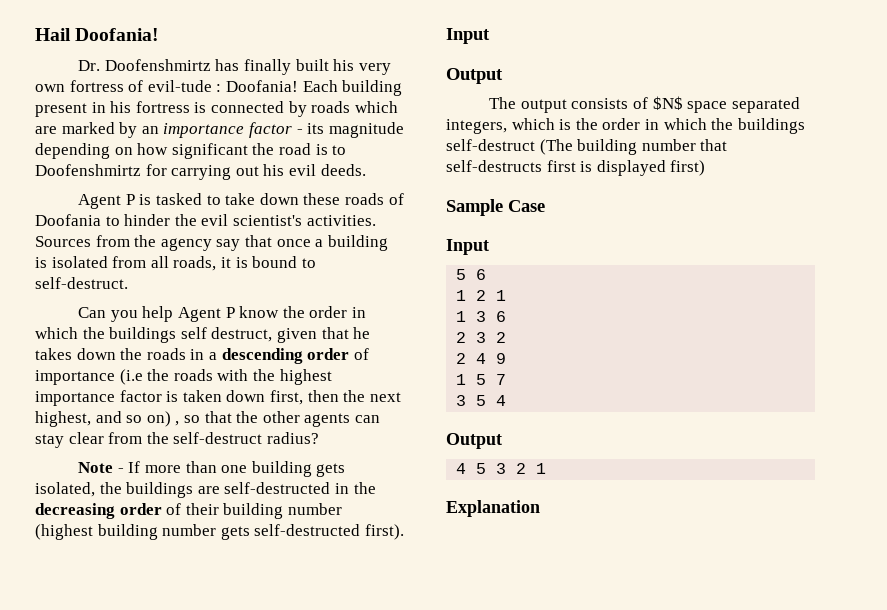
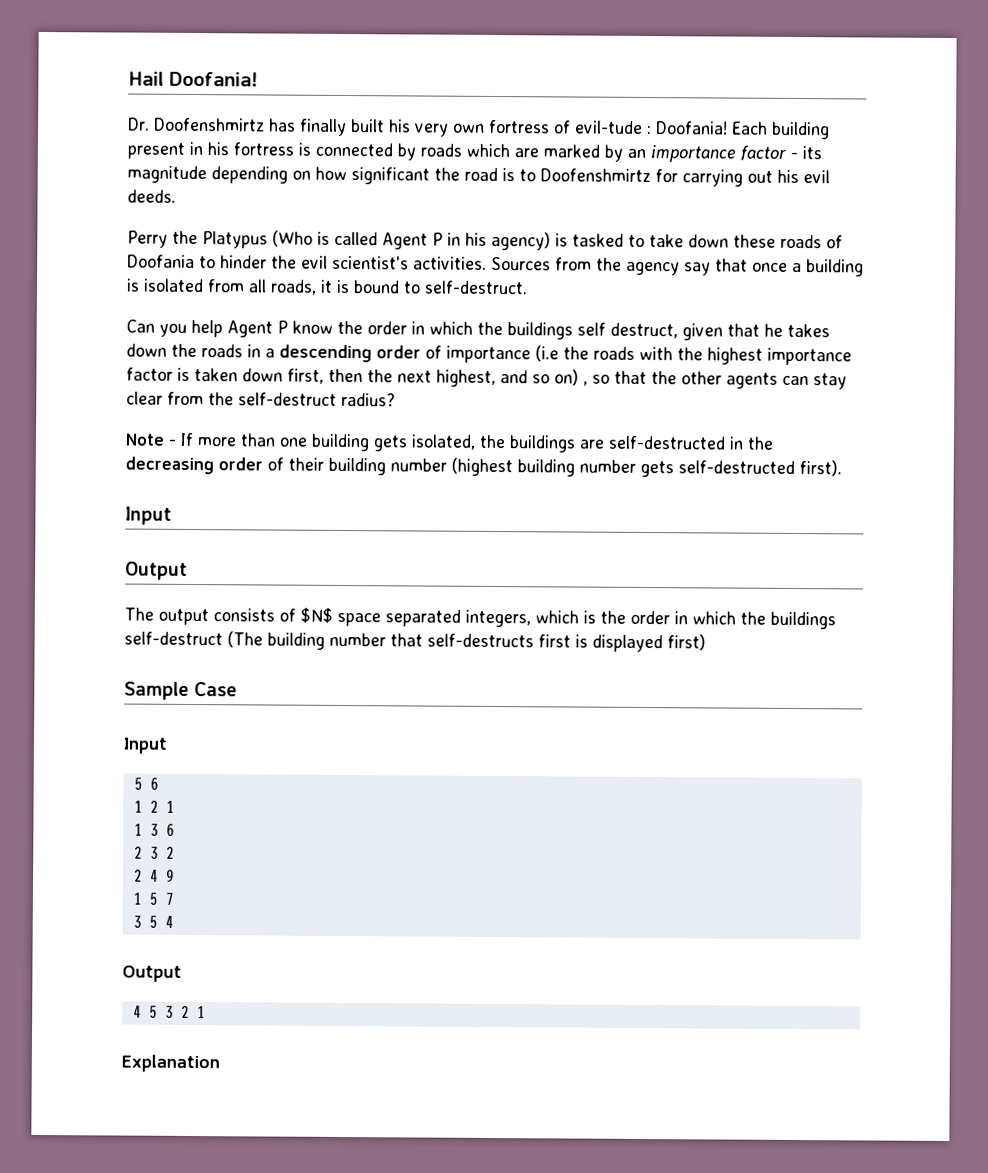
- Agent P is tasked to take down these roads of Doofania to hinder the evil scientist's activities.
+ Perry the Platypus (Who is called Agent P in his agency) is tasked to take down these roads of Doofania to hinder the evil scientist's activities.

